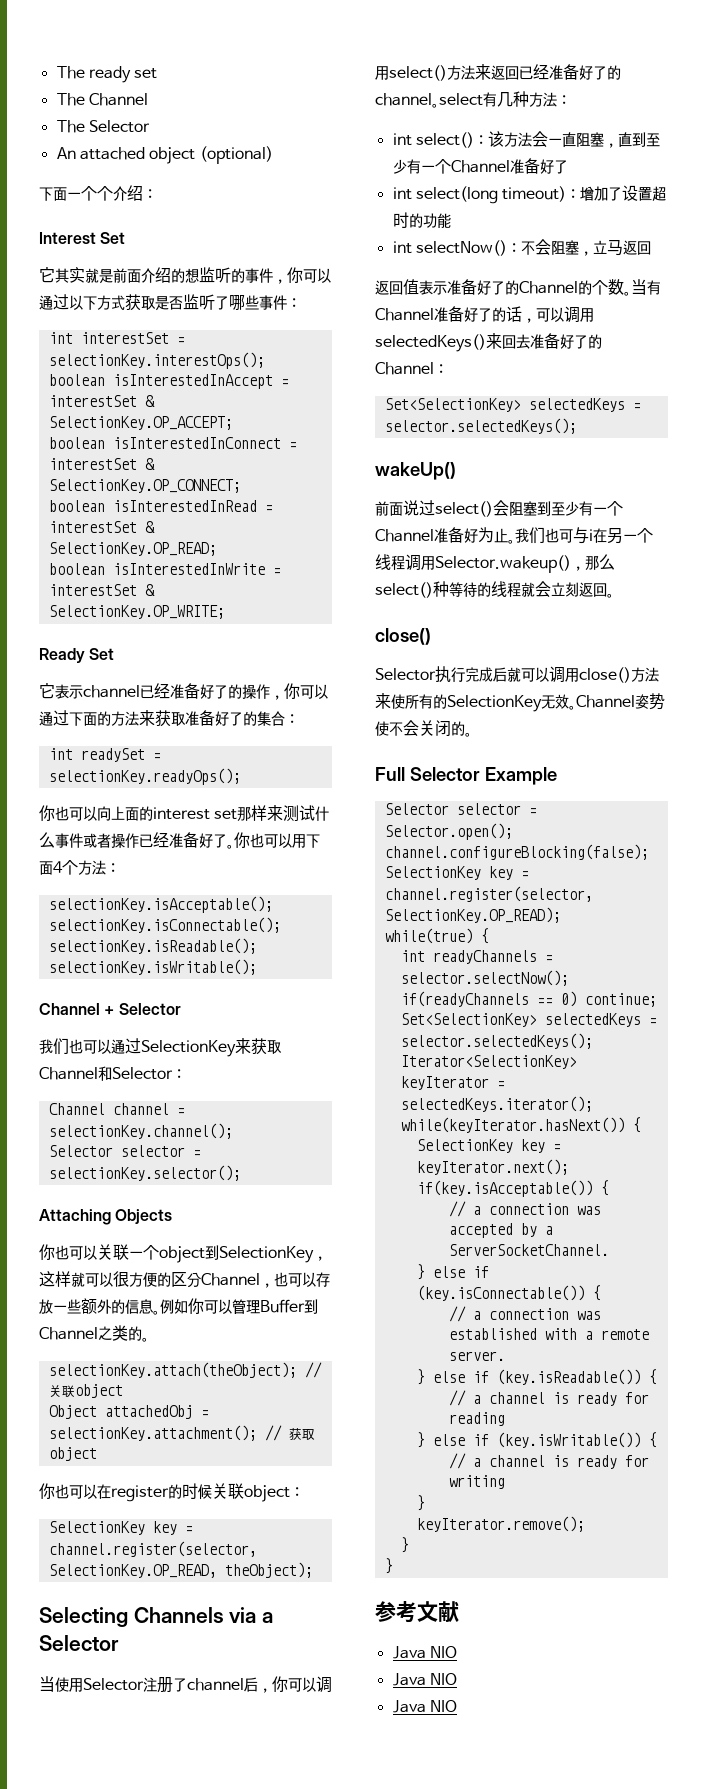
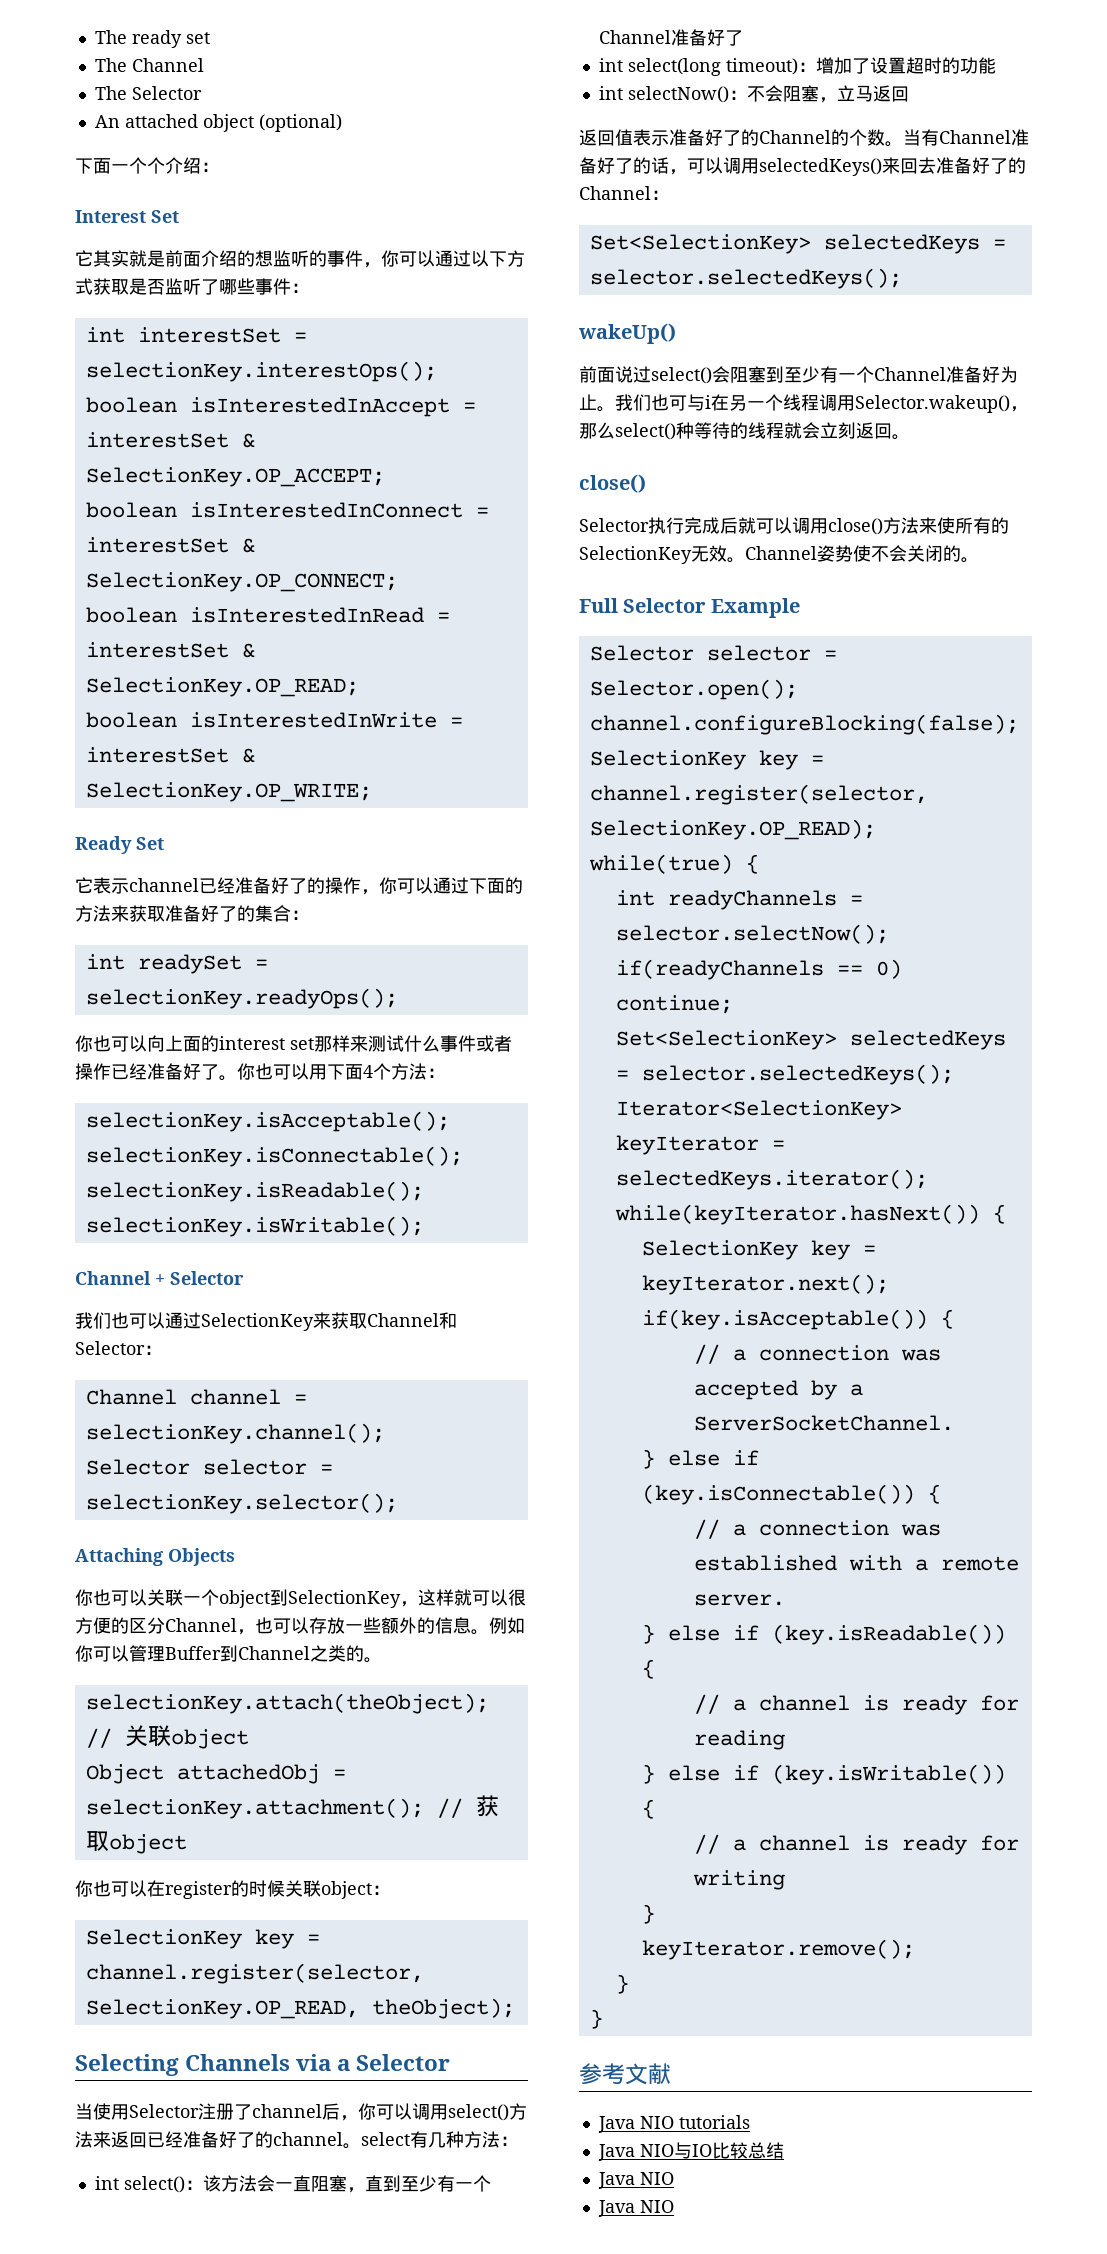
  参考文献
- Java NIO
+ Java NIO tutorials
+ Java NIO与IO比较总结

